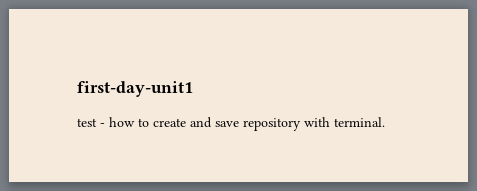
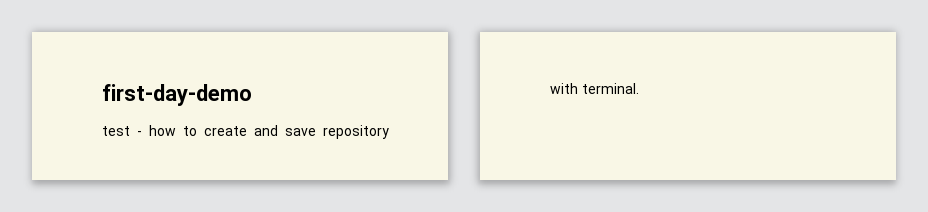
- first-day-unit1
+ first-day-demo

